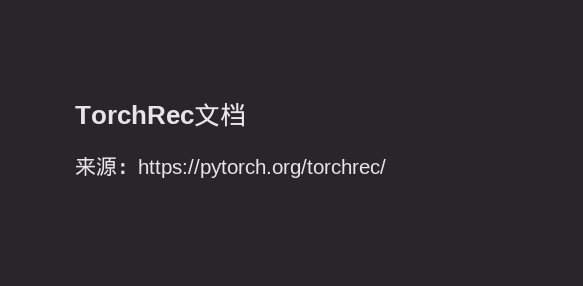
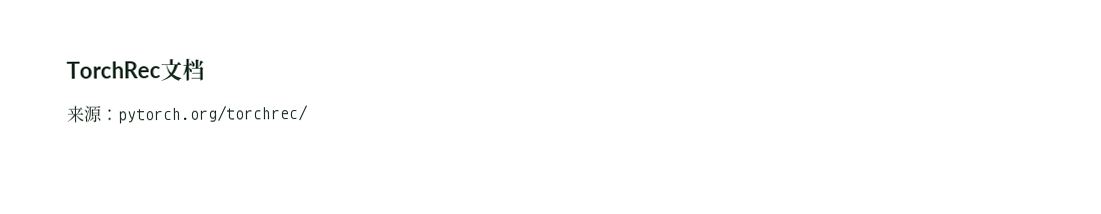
- 来源：https://pytorch.org/torchrec/
+ 来源：pytorch.org/torchrec/

